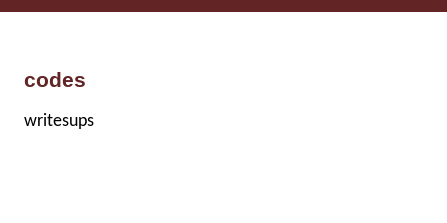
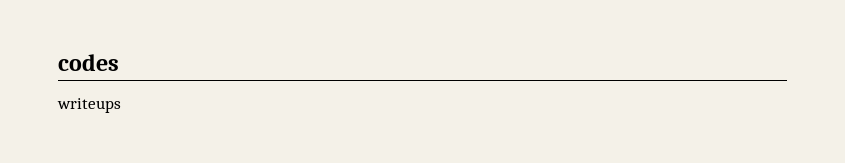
- writesups
+ writeups

